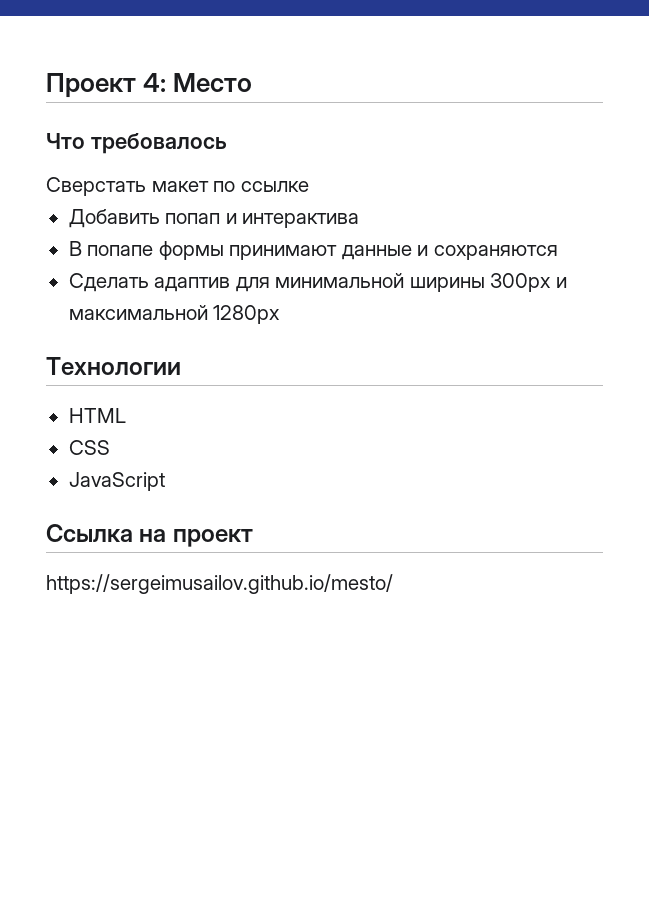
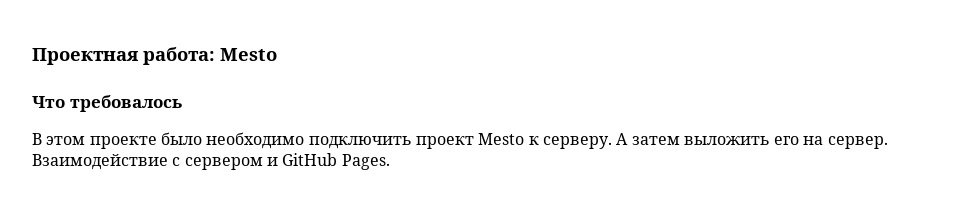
- Проект 4: Место
+ Проектная работа: Mesto
- Сверстать макет по ссылке
- Добавить попап и интерактива
- В попапе формы принимают данные и сохраняются
- Сделать адаптив для минимальной ширины 300px и максимальной 1280px
- Технологии
- HTML
- CSS
- JavaScript
- Ссылка на проект
- https://sergeimusailov.github.io/mesto/
+ В этом проекте было необходимо подключить проект Mesto к серверу. А затем выложить его на сервер. Взаимодействие с сервером и GitHub Pages.

